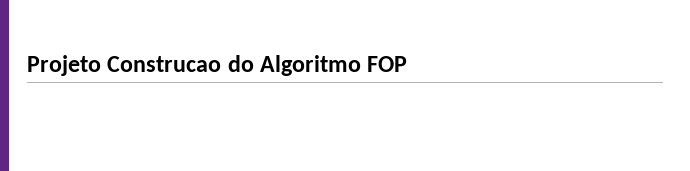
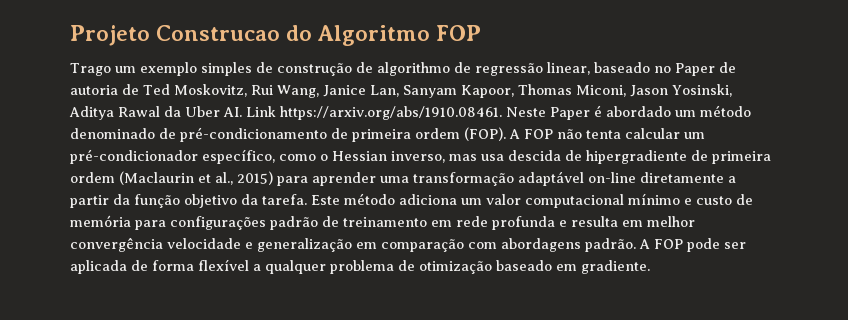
+ Trago um exemplo simples de construção de algorithmo de regressão linear, baseado no Paper de autoria de Ted Moskovitz, Rui Wang, Janice Lan, Sanyam Kapoor, Thomas Miconi, Jason Yosinski, Aditya Rawal da Uber AI. Link https://arxiv.org/abs/1910.08461. Neste Paper é abordado um método denominado de pré-condicionamento de primeira ordem (FOP). A FOP não tenta calcular um pré-condicionador específico, como o Hessian inverso, mas usa descida de hipergradiente de primeira ordem (Maclaurin et al., 2015) para aprender uma transformação adaptável on-line diretamente a partir da função objetivo da tarefa. Este método adiciona um valor computacional mínimo e custo de memória para configurações padrão de treinamento em rede profunda e resulta em melhor convergência velocidade e generalização em comparação com abordagens padrão. A FOP pode ser aplicada de forma flexível a qualquer problema de otimização baseado em gradiente.

